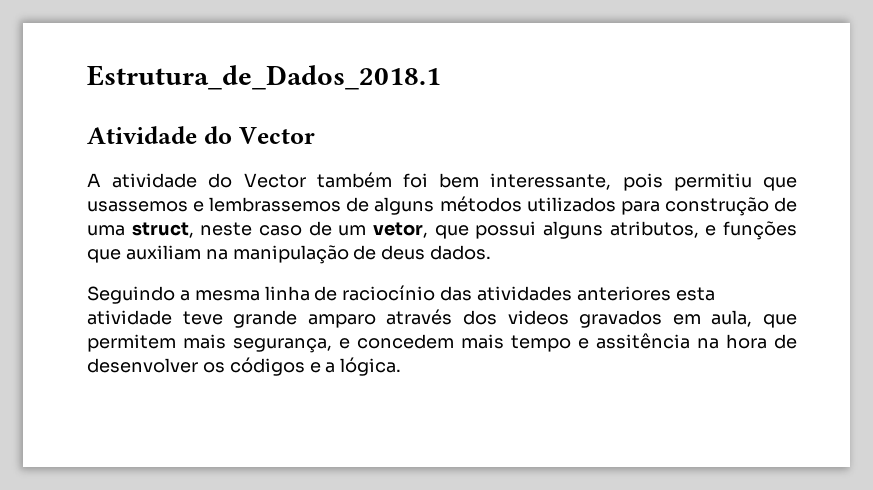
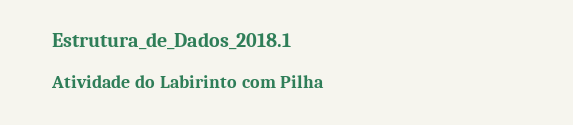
- Atividade do Vector
- A atividade do Vector também foi bem interessante, pois permitiu que usassemos e lembrassemos de alguns métodos utilizados para construção de uma struct, neste caso de um vetor, que possui alguns atributos, e funções que auxiliam na manipulação de deus dados.
- Seguindo a mesma linha de raciocínio das atividades anteriores esta atividade teve grande amparo através dos videos gravados em aula, que permitem mais segurança, e concedem mais tempo e assitência na hora de desenvolver os códigos e a lógica.
+ Atividade do Labirinto com Pilha

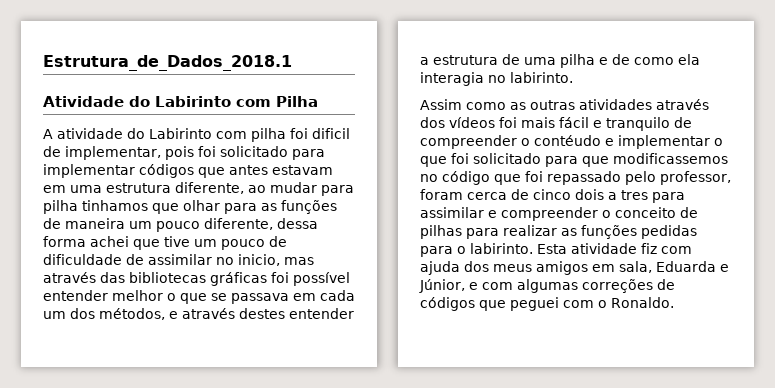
+ A atividade do Labirinto com pilha foi dificil de implementar, pois foi solicitado para implementar códigos que antes estavam em uma estrutura diferente, ao mudar para pilha tinhamos que olhar para as funções de maneira um pouco diferente, dessa forma achei que tive um pouco de dificuldade de assimilar no inicio, mas através das bibliotecas gráficas foi possível entender melhor o que se passava em cada um dos métodos, e através destes entender a estrutura de uma pilha e de como ela interagia no labirinto.
+ Assim como as outras atividades através dos vídeos foi mais fácil e tranquilo de compreender o contéudo e implementar o que foi solicitado para que modificassemos no código que foi repassado pelo professor, foram cerca de cinco dois a tres para assimilar e compreender o conceito de pilhas para realizar as funções pedidas para o labirinto. Esta atividade fiz com ajuda dos meus amigos em sala, Eduarda e Júnior, e com algumas correções de códigos que peguei com o Ronaldo.

